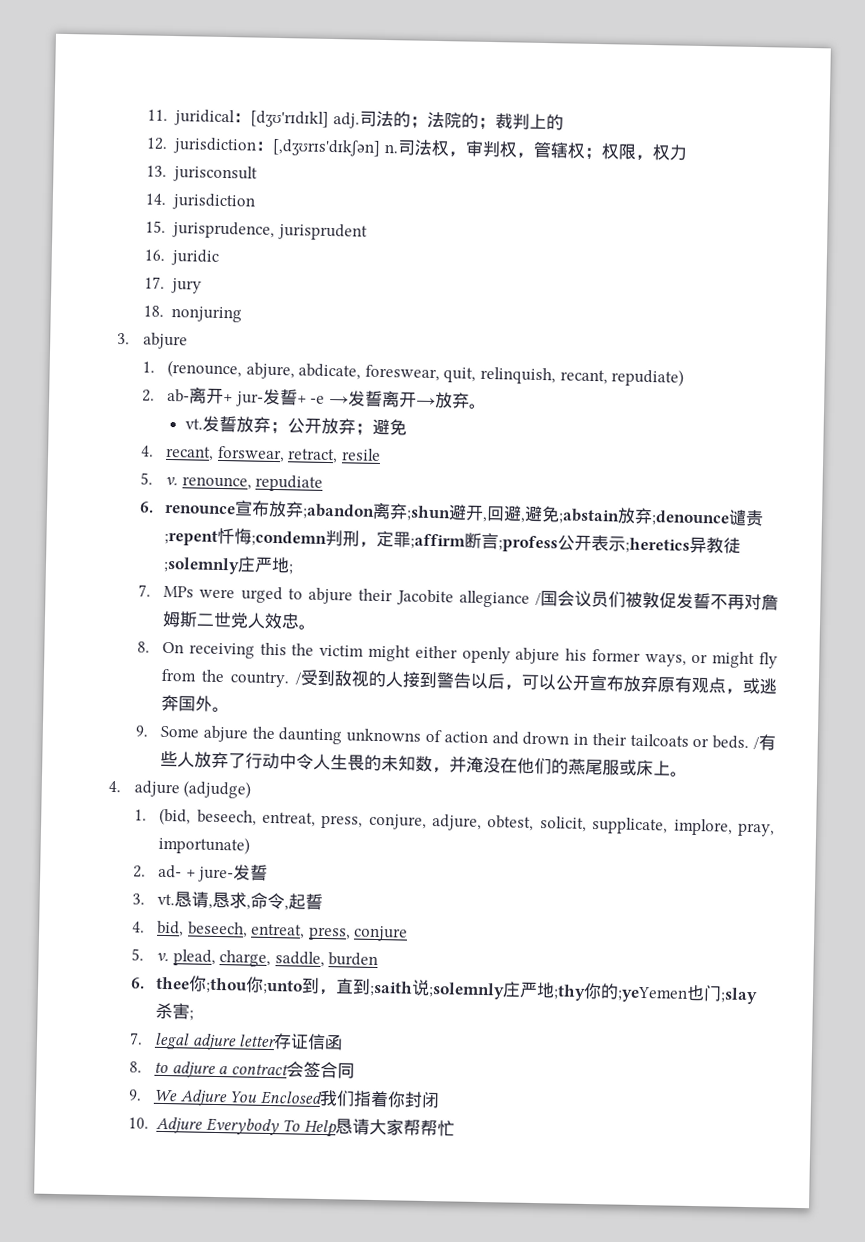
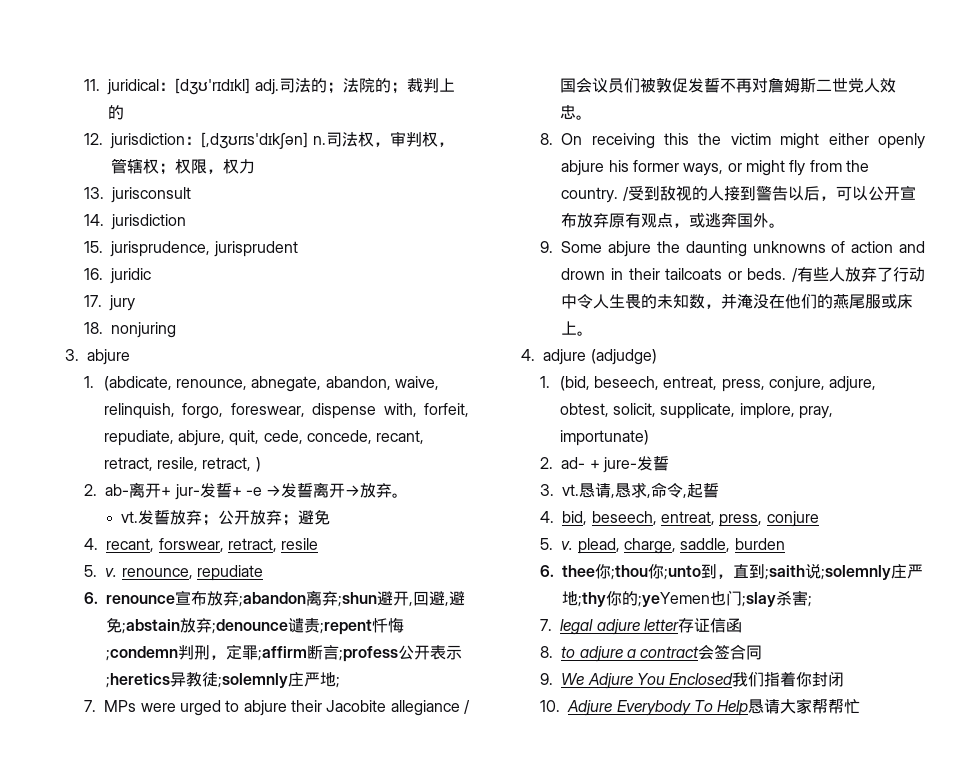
- 1. (renounce, abjure, abdicate, foreswear, quit, relinquish, recant, repudiate)
+ 1. (abdicate, renounce, abnegate, abandon, waive, relinquish, forgo, foreswear, dispense with, forfeit, repudiate, abjure, quit, cede, concede, recant, retract, resile, retract, )

